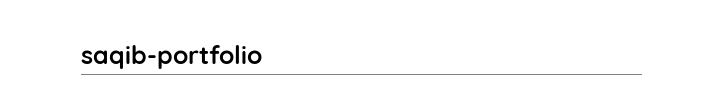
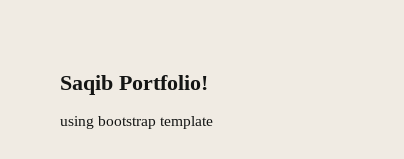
- saqib-portfolio
+ Saqib Portfolio!
+ using bootstrap template

